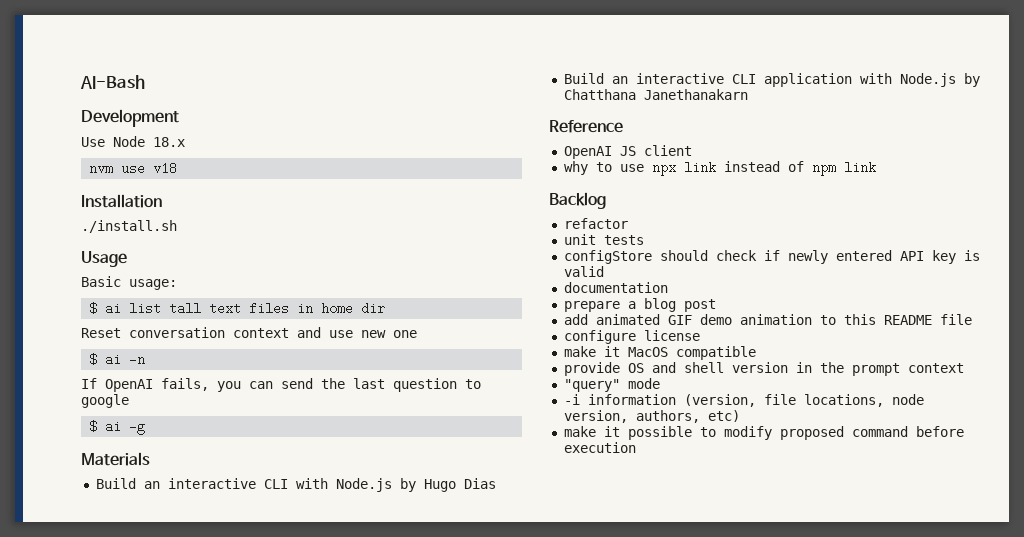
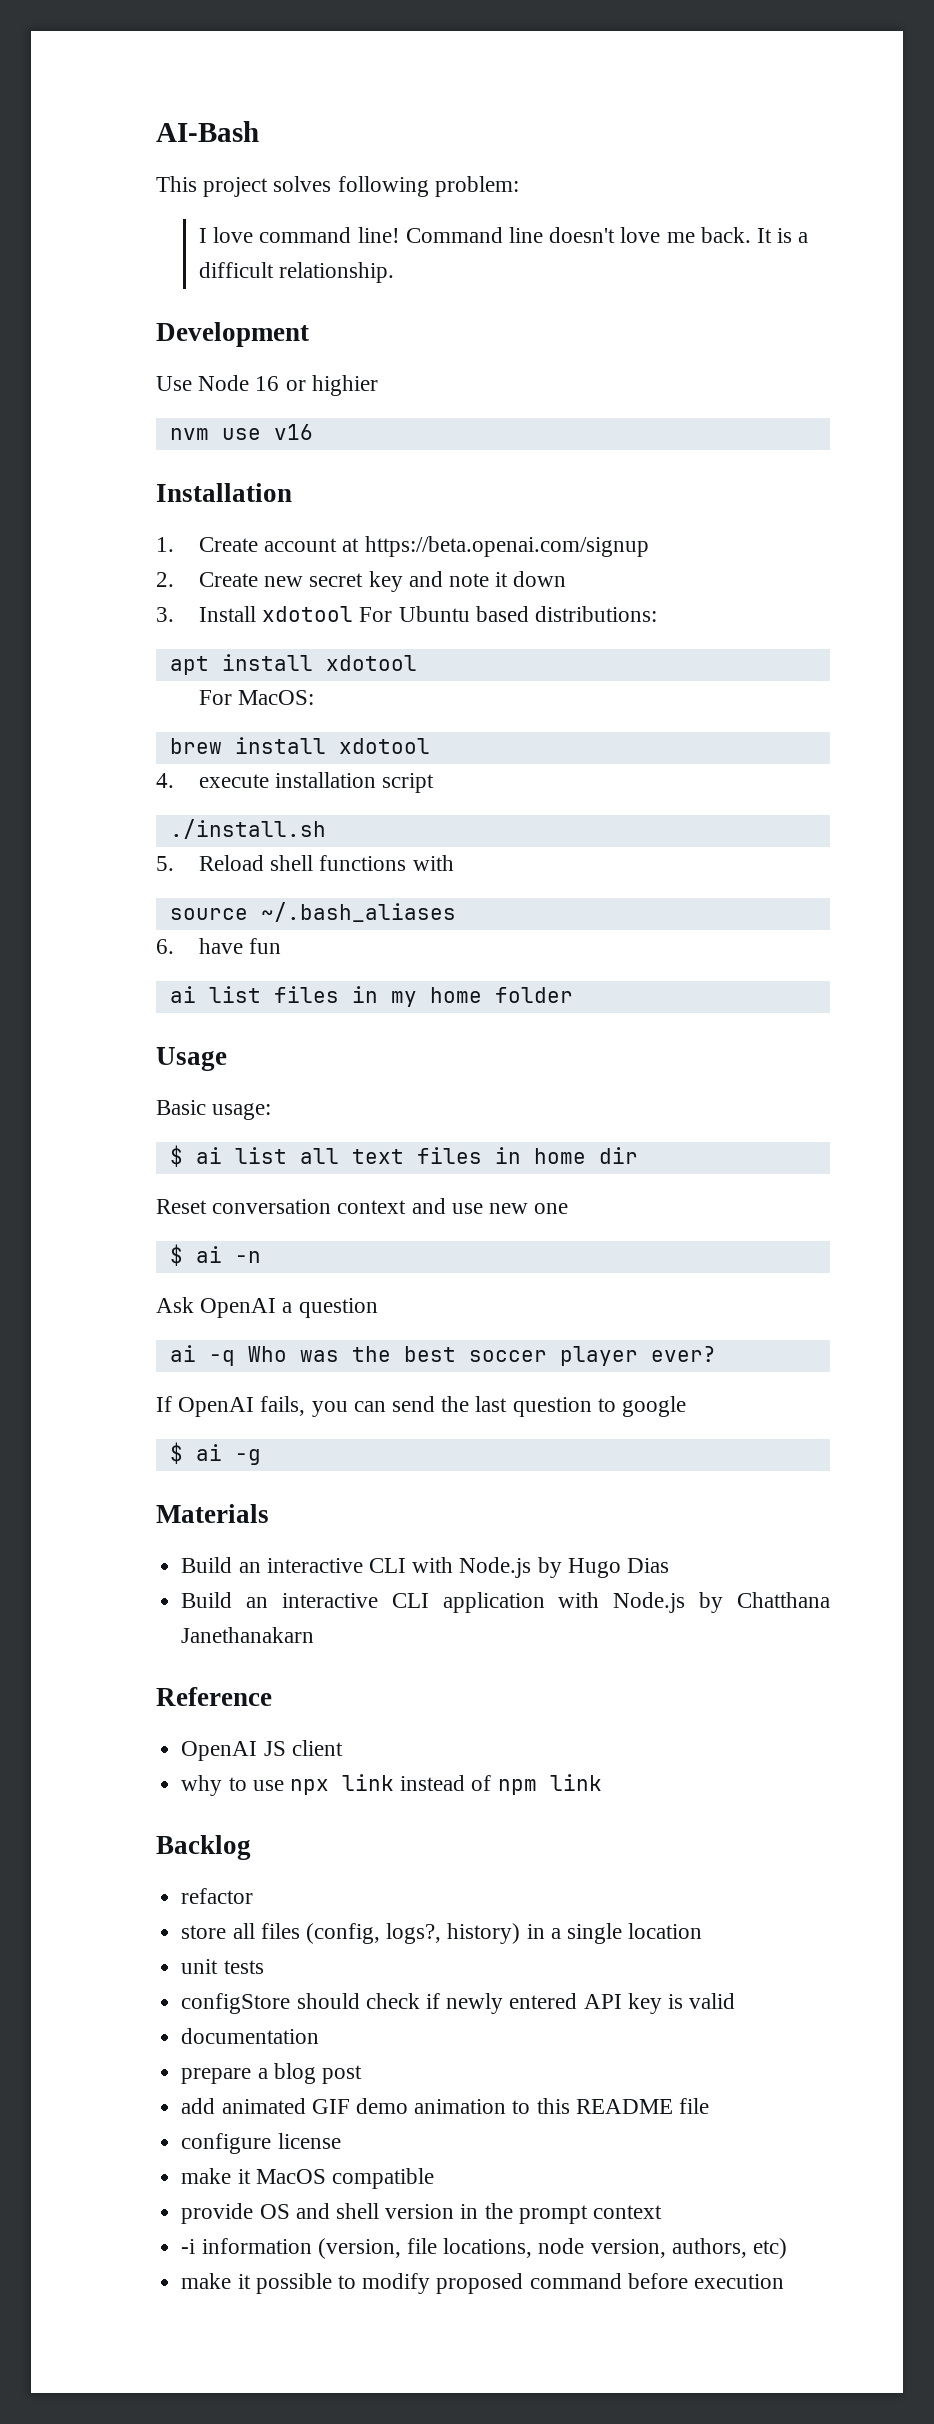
+ This project solves following problem:
+ I love command line! Command line doesn't love me back. It is a difficult relationship.
- Use Node 18.x
+ Use Node 16 or highier
- nvm use v18
+ nvm use v16
+ 1. Create account at https://beta.openai.com/signup
+ 2. Create new secret key and note it down
+ 3. Install xdotool For Ubuntu based distributions:
+ apt install xdotool
+ For MacOS:
+ brew install xdotool
+ 4. execute installation script
  ./install.sh
+ 5. Reload shell functions with
+ source ~/.bash_aliases
+ 6. have fun
+ ai list files in my home folder
- $ ai list tall text files in home dir
+ $ ai list all text files in home dir
+ Ask OpenAI a question
+ ai -q Who was the best soccer player ever?
+ store all files (config, logs?, history) in a single location
- "query" mode

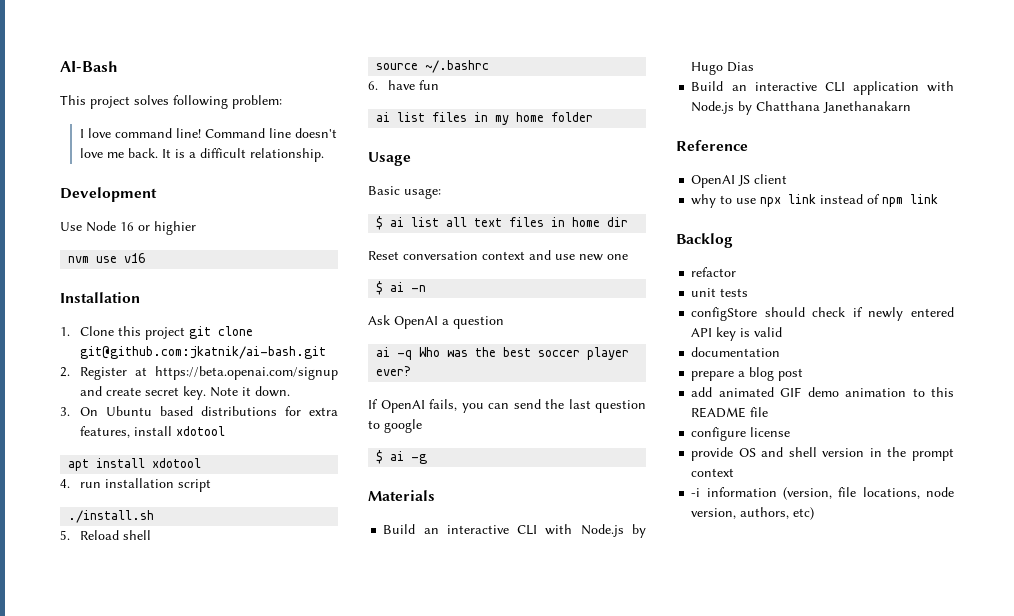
- 1. Create account at https://beta.openai.com/signup
- 2. Create new secret key and note it down
- 3. Install xdotool For Ubuntu based distributions:
+ 1. Clone this project git clone git@github.com:jkatnik/ai-bash.git
+ 2. Register at https://beta.openai.com/signup and create secret key. Note it down.
+ 3. On Ubuntu based distributions for extra features, install xdotool
  apt install xdotool
- For MacOS:
- brew install xdotool
- 4. execute installation script
+ 4. run installation script
- 5. Reload shell functions with
+ 5. Reload shell
- source ~/.bash_aliases
+ source ~/.bashrc
- store all files (config, logs?, history) in a single location
- make it MacOS compatible
- make it possible to modify proposed command before execution

